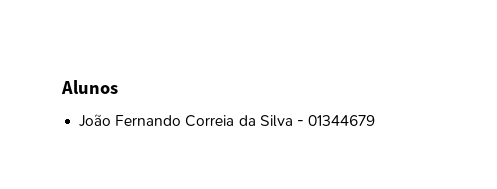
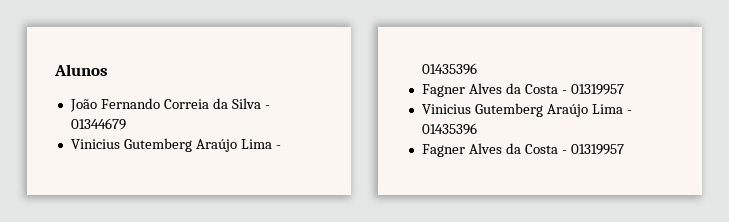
  João Fernando Correia da Silva - 01344679
+ Vinicius Gutemberg Araújo Lima - 01435396
+ Fagner Alves da Costa - 01319957
+ Vinicius Gutemberg Araújo Lima - 01435396
+ Fagner Alves da Costa - 01319957

